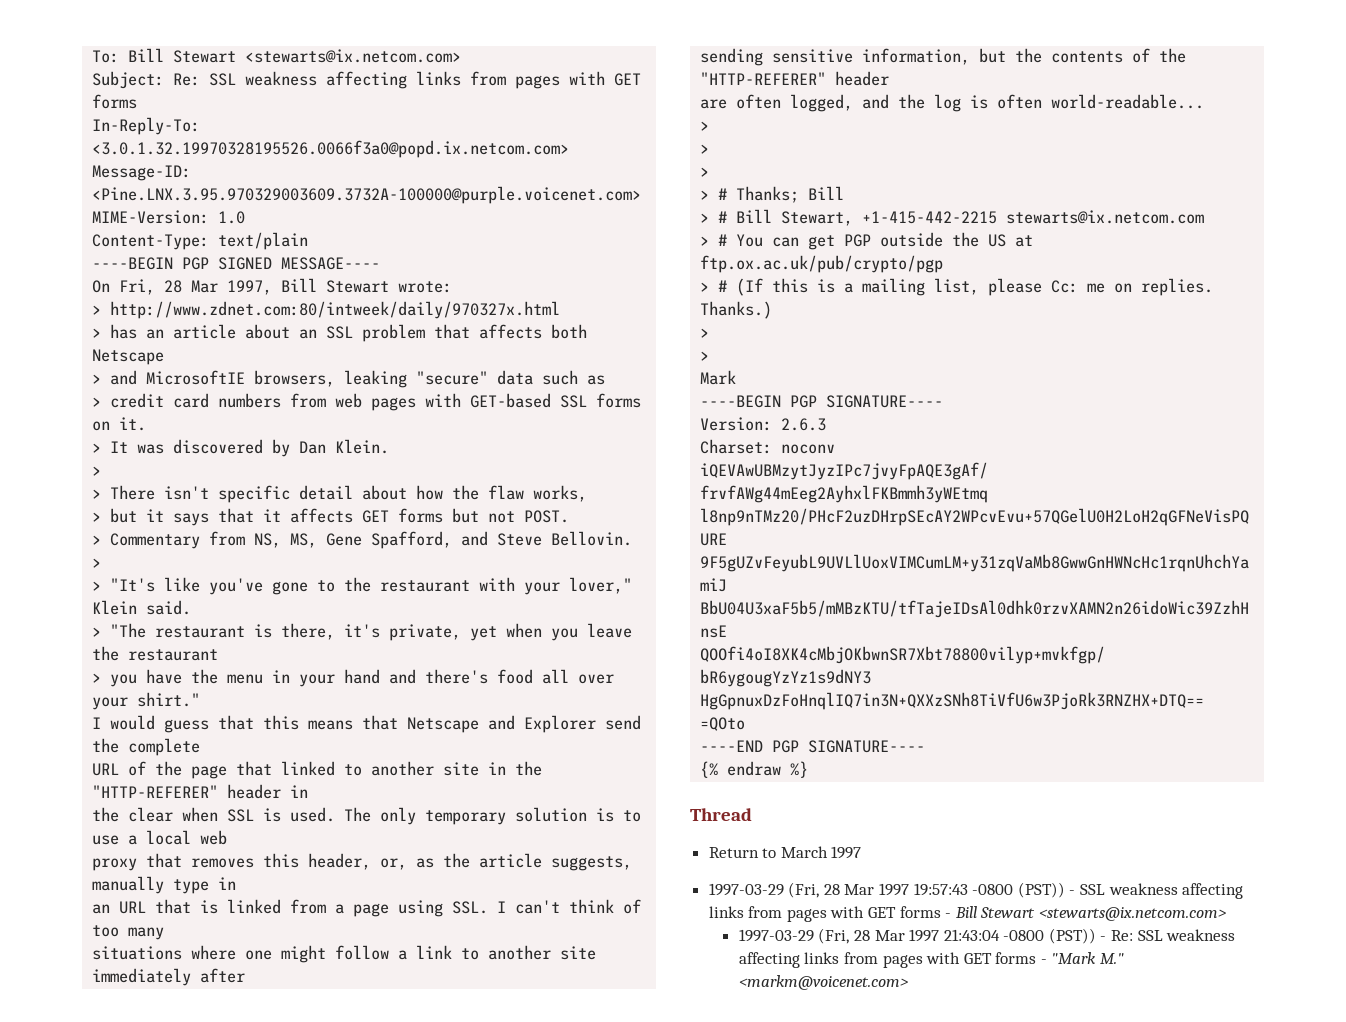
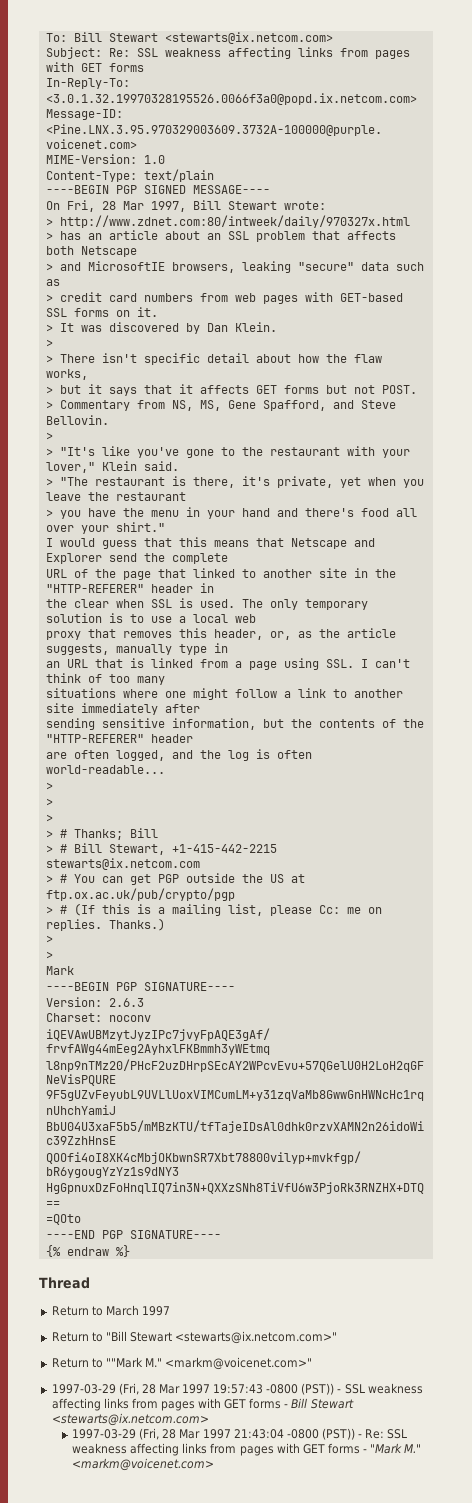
+ Return to "Bill Stewart <stewarts@ix.netcom.com>"
+ Return to ""Mark M." <markm@voicenet.com>"

